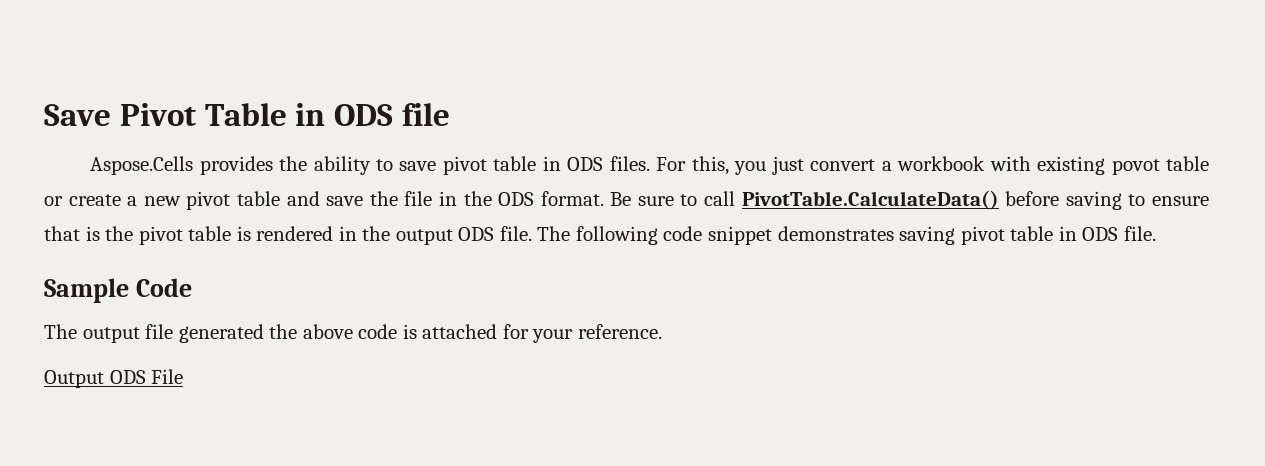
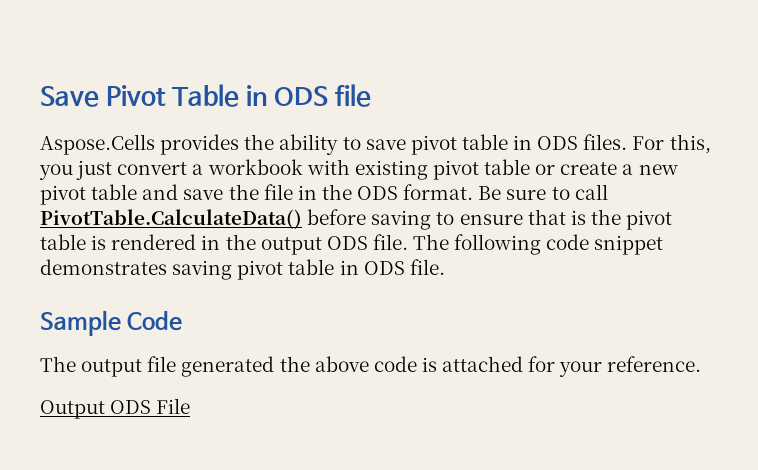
- For this, you just convert a workbook with existing povot table or create a new pivot table and save the file in the ODS format.
+ For this, you just convert a workbook with existing pivot table or create a new pivot table and save the file in the ODS format.

